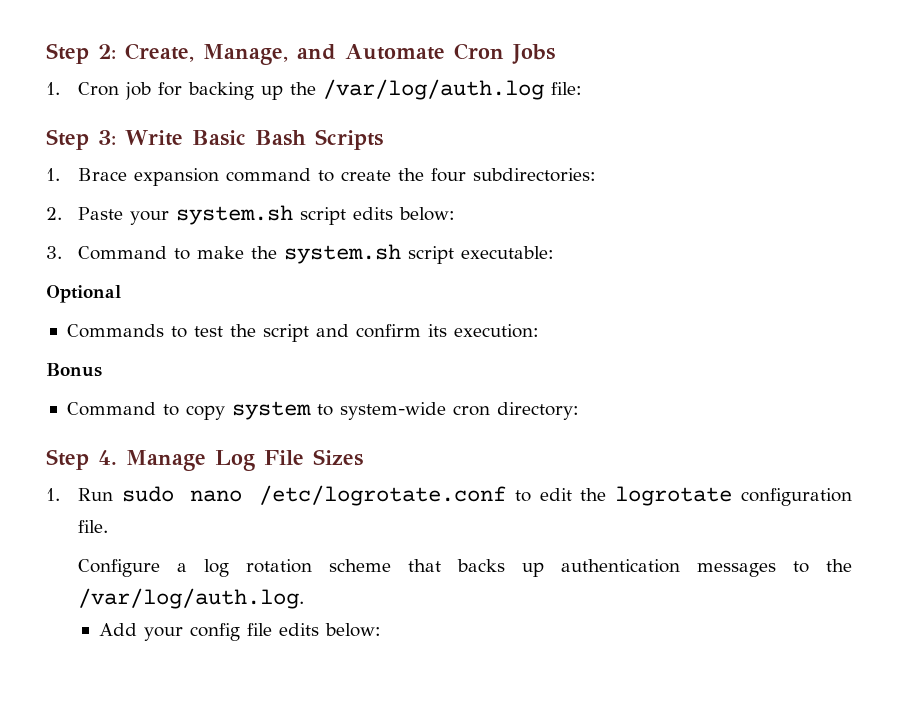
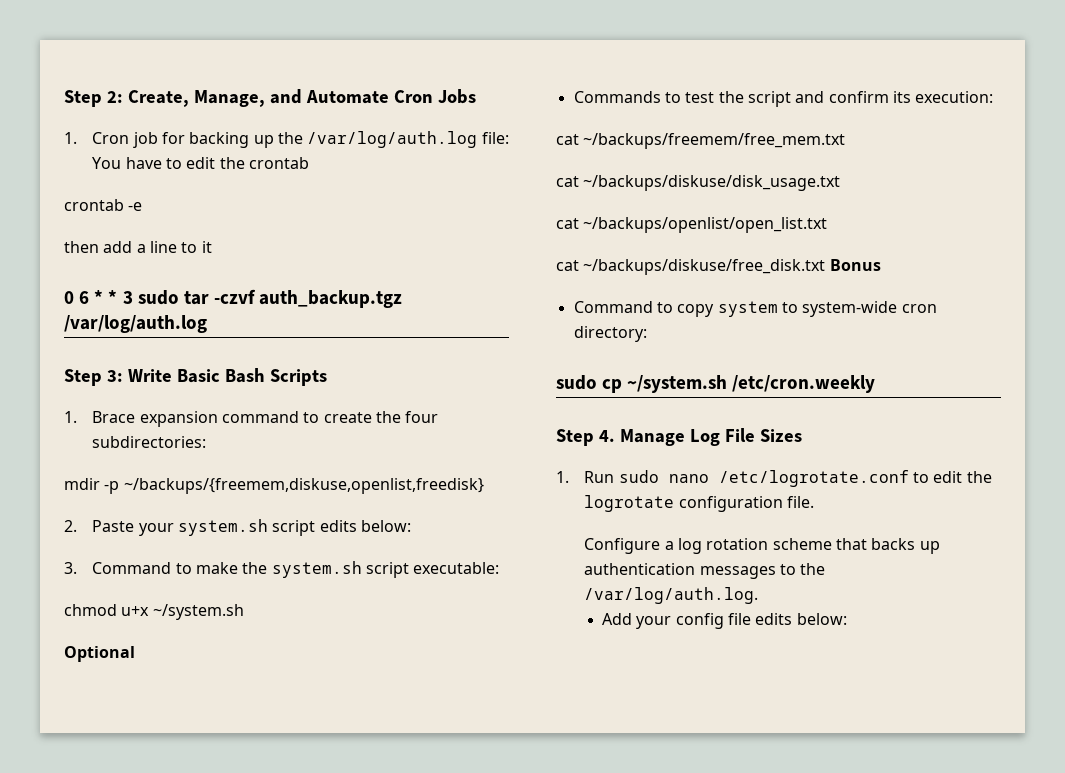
- 1. Cron job for backing up the /var/log/auth.log file:
+ 1. Cron job for backing up the /var/log/auth.log file: You have to edit the crontab
+ crontab -e
+ then add a line to it
+ 0 6 * * 3 sudo tar -czvf auth_backup.tgz /var/log/auth.log
+ mdir -p ~/backups/{freemem,diskuse,openlist,freedisk}
+ chmod u+x ~/system.sh
- Bonus
+ cat ~/backups/freemem/free_mem.txt
+ cat ~/backups/diskuse/disk_usage.txt
+ cat ~/backups/openlist/open_list.txt
+ cat ~/backups/diskuse/free_disk.txt Bonus
+ sudo cp ~/system.sh /etc/cron.weekly

